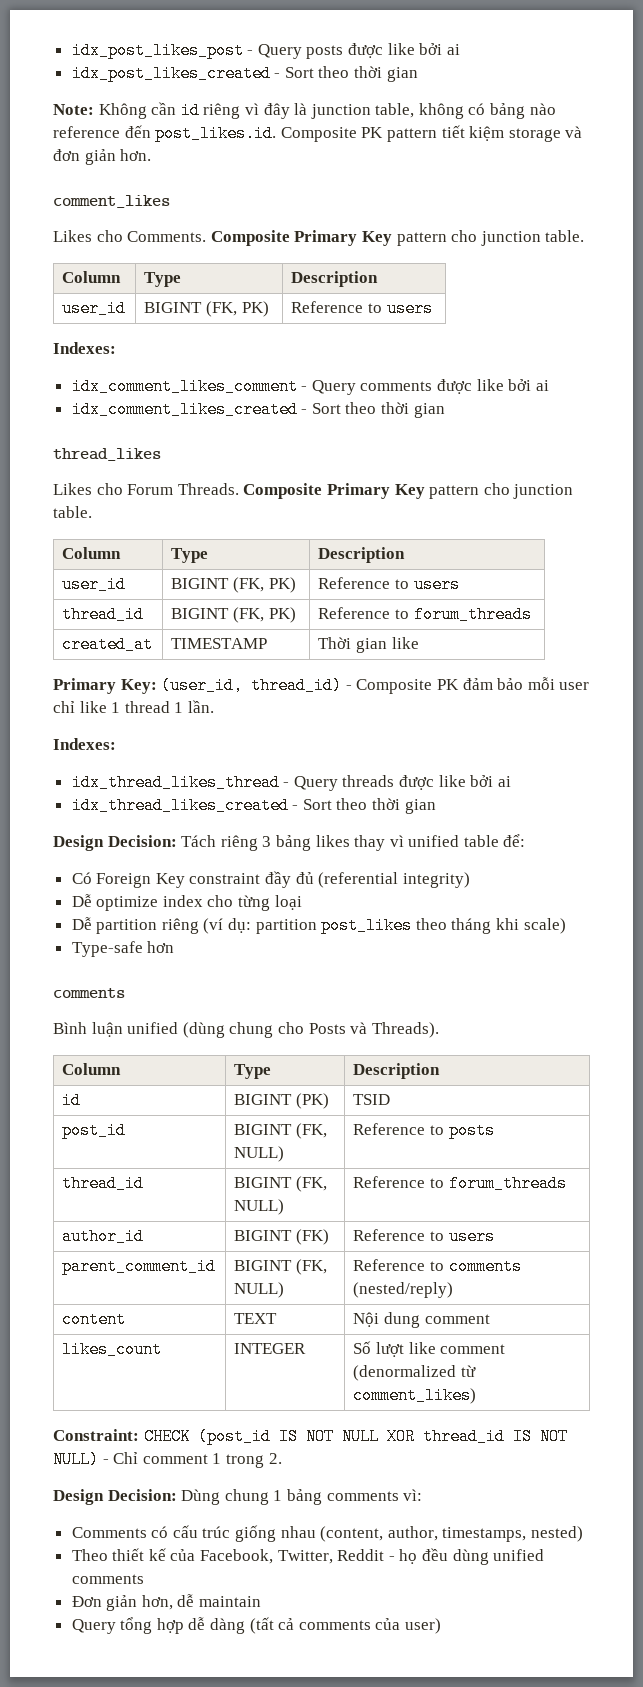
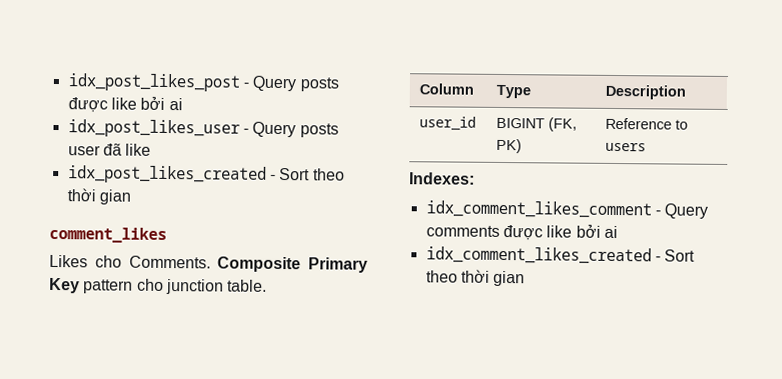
+ idx_post_likes_user - Query posts user đã like
- Note: Không cần id riêng vì đây là junction table, không có bảng nào reference đến post_likes.id. Composite PK pattern tiết kiệm storage và đơn giản hơn.
- thread_likes
- Likes cho Forum Threads. Composite Primary Key pattern cho junction table.
- Column | Type | Description
- user_id | BIGINT (FK, PK) | Reference to users
- thread_id | BIGINT (FK, PK) | Reference to forum_threads
- created_at | TIMESTAMP | Thời gian like
- Primary Key: (user_id, thread_id) - Composite PK đảm bảo mỗi user chỉ like 1 thread 1 lần.
- Indexes:
- idx_thread_likes_thread - Query threads được like bởi ai
- idx_thread_likes_created - Sort theo thời gian
- Design Decision: Tách riêng 3 bảng likes thay vì unified table để:
- Có Foreign Key constraint đầy đủ (referential integrity)
- Dễ optimize index cho từng loại
- Dễ partition riêng (ví dụ: partition post_likes theo tháng khi scale)
- Type-safe hơn
- comments
- Bình luận unified (dùng chung cho Posts và Threads).
- Column | Type | Description
- id | BIGINT (PK) | TSID
- post_id | BIGINT (FK, NULL) | Reference to posts
- thread_id | BIGINT (FK, NULL) | Reference to forum_threads
- author_id | BIGINT (FK) | Reference to users
- parent_comment_id | BIGINT (FK, NULL) | Reference to comments (nested/reply)
- content | TEXT | Nội dung comment
- likes_count | INTEGER | Số lượt like comment (denormalized từ comment_likes)
- Constraint: CHECK (post_id IS NOT NULL XOR thread_id IS NOT NULL) - Chỉ comment 1 trong 2.
- Design Decision: Dùng chung 1 bảng comments vì:
- Comments có cấu trúc giống nhau (content, author, timestamps, nested)
- Theo thiết kế của Facebook, Twitter, Reddit - họ đều dùng unified comments
- Đơn giản hơn, dễ maintain
- Query tổng hợp dễ dàng (tất cả comments của user)

